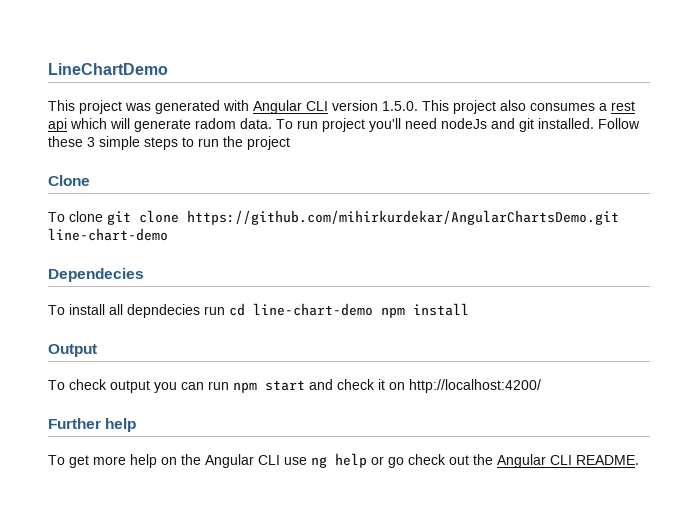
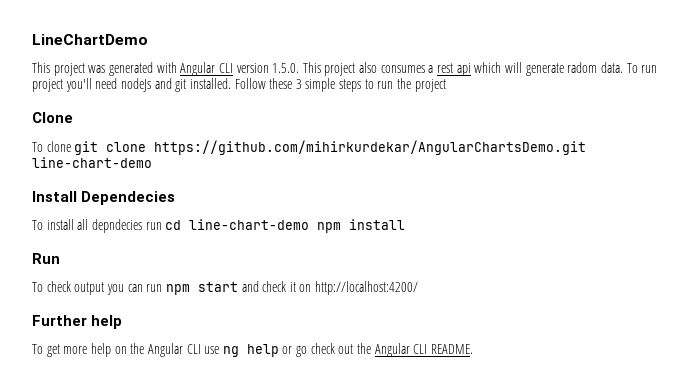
- Dependecies
+ Install Dependecies
- Output
+ Run

